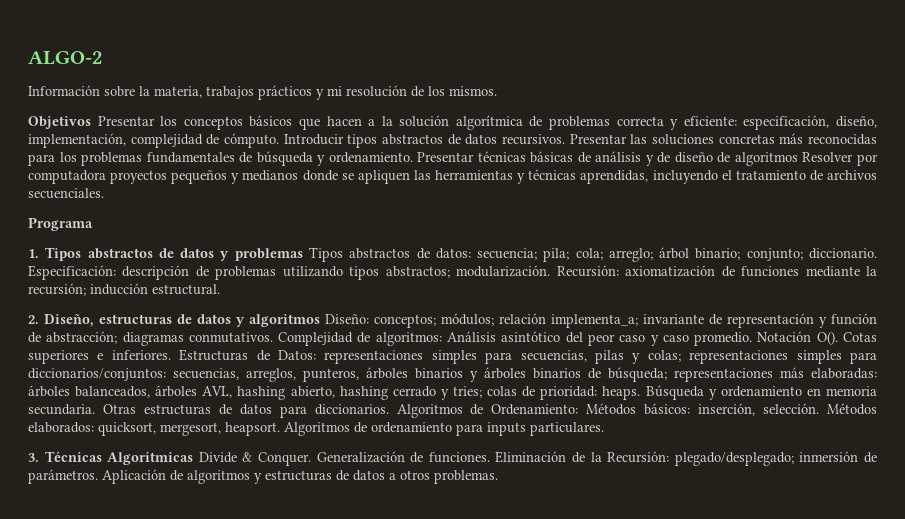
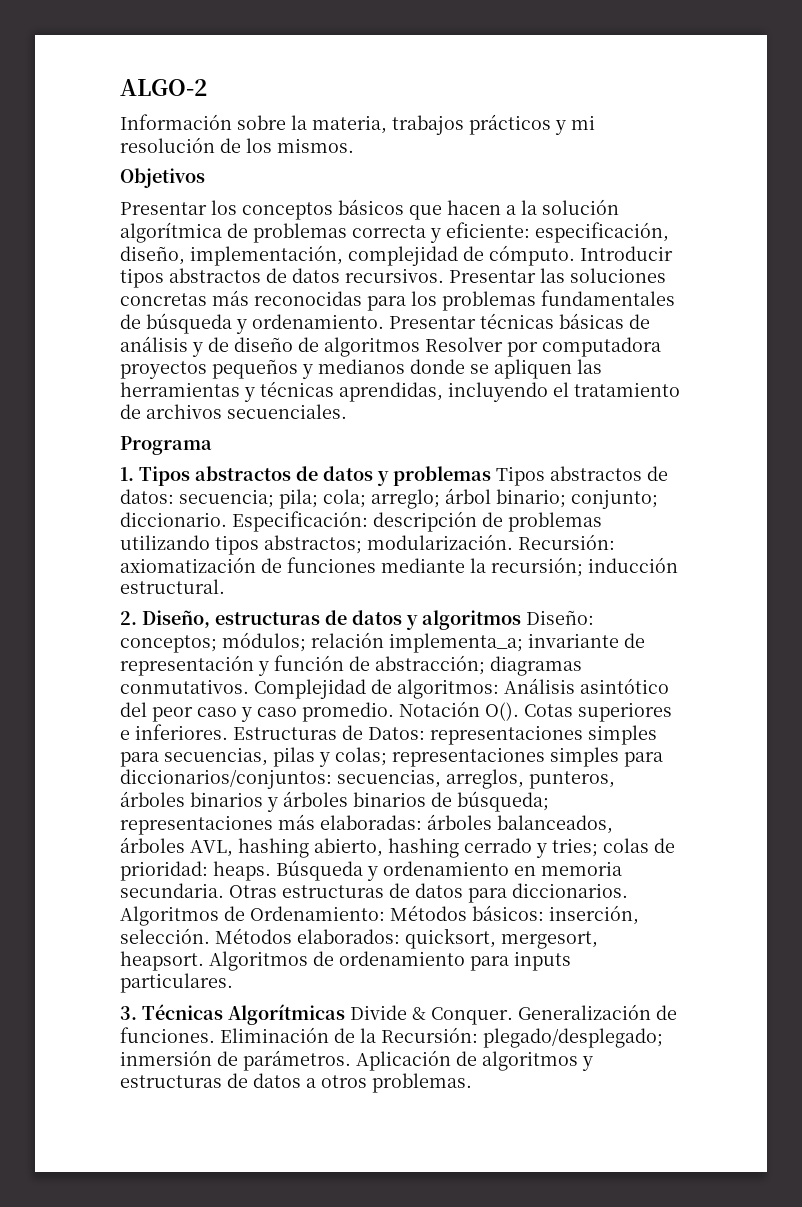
- Objetivos Presentar los conceptos básicos que hacen a la solución algorítmica de problemas correcta y eficiente: especificación, diseño, implementación, complejidad de cómputo.
+ Objetivos
+ Presentar los conceptos básicos que hacen a la solución algorítmica de problemas correcta y eficiente: especificación, diseño, implementación, complejidad de cómputo.

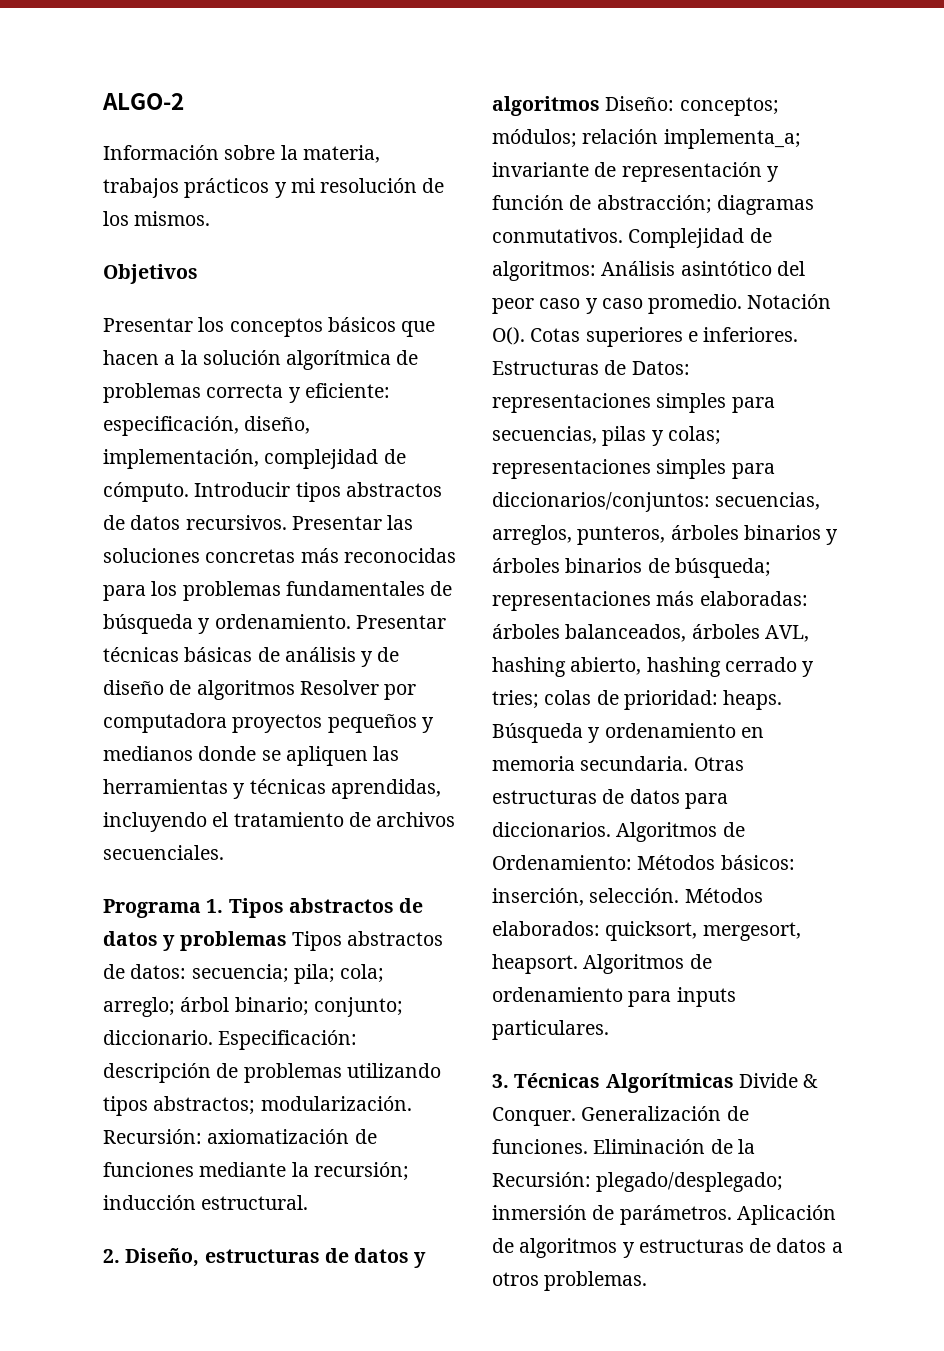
- Programa
- 1. Tipos abstractos de datos y problemas Tipos abstractos de datos: secuencia; pila; cola; arreglo; árbol binario; conjunto; diccionario.
+ Programa 1. Tipos abstractos de datos y problemas Tipos abstractos de datos: secuencia; pila; cola; arreglo; árbol binario; conjunto; diccionario.

